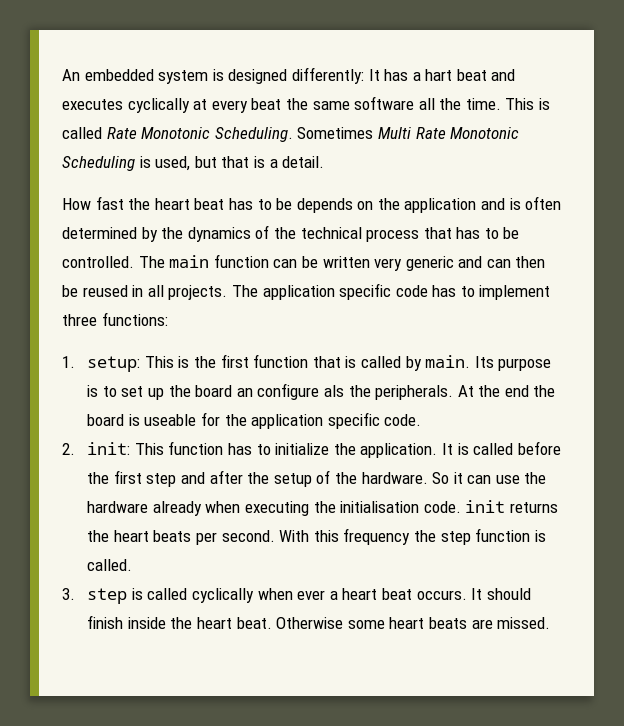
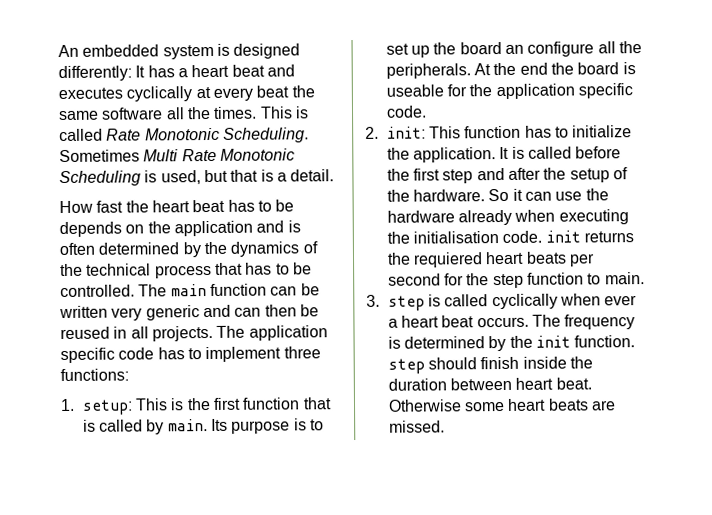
- An embedded system is designed differently: It has a hart beat and executes cyclically at every beat the same software all the time.
+ An embedded system is designed differently: It has a heart beat and executes cyclically at every beat the same software all the times.
- Its purpose is to set up the board an configure als the peripherals.
+ Its purpose is to set up the board an configure all the peripherals.
- So it can use the hardware already when executing the initialisation code. init returns the heart beats per second. With this frequency the step function is called.
+ So it can use the hardware already when executing the initialisation code. init returns the requiered heart beats per second for the step function to main.
- It should finish inside the heart beat.
+ The frequency is determined by the init function. step should finish inside the duration between heart beat.

